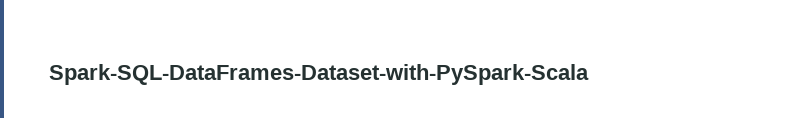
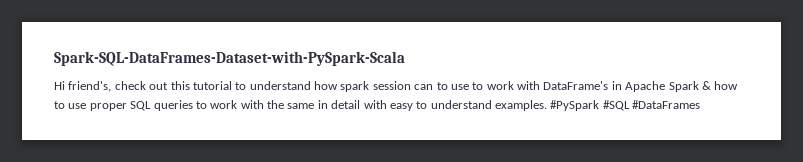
+ Hi friend's, check out this tutorial to understand how spark session can to use to work with DataFrame's in Apache Spark & how to use proper SQL queries to work with the same in detail with easy to understand examples. #PySpark #SQL #DataFrames

